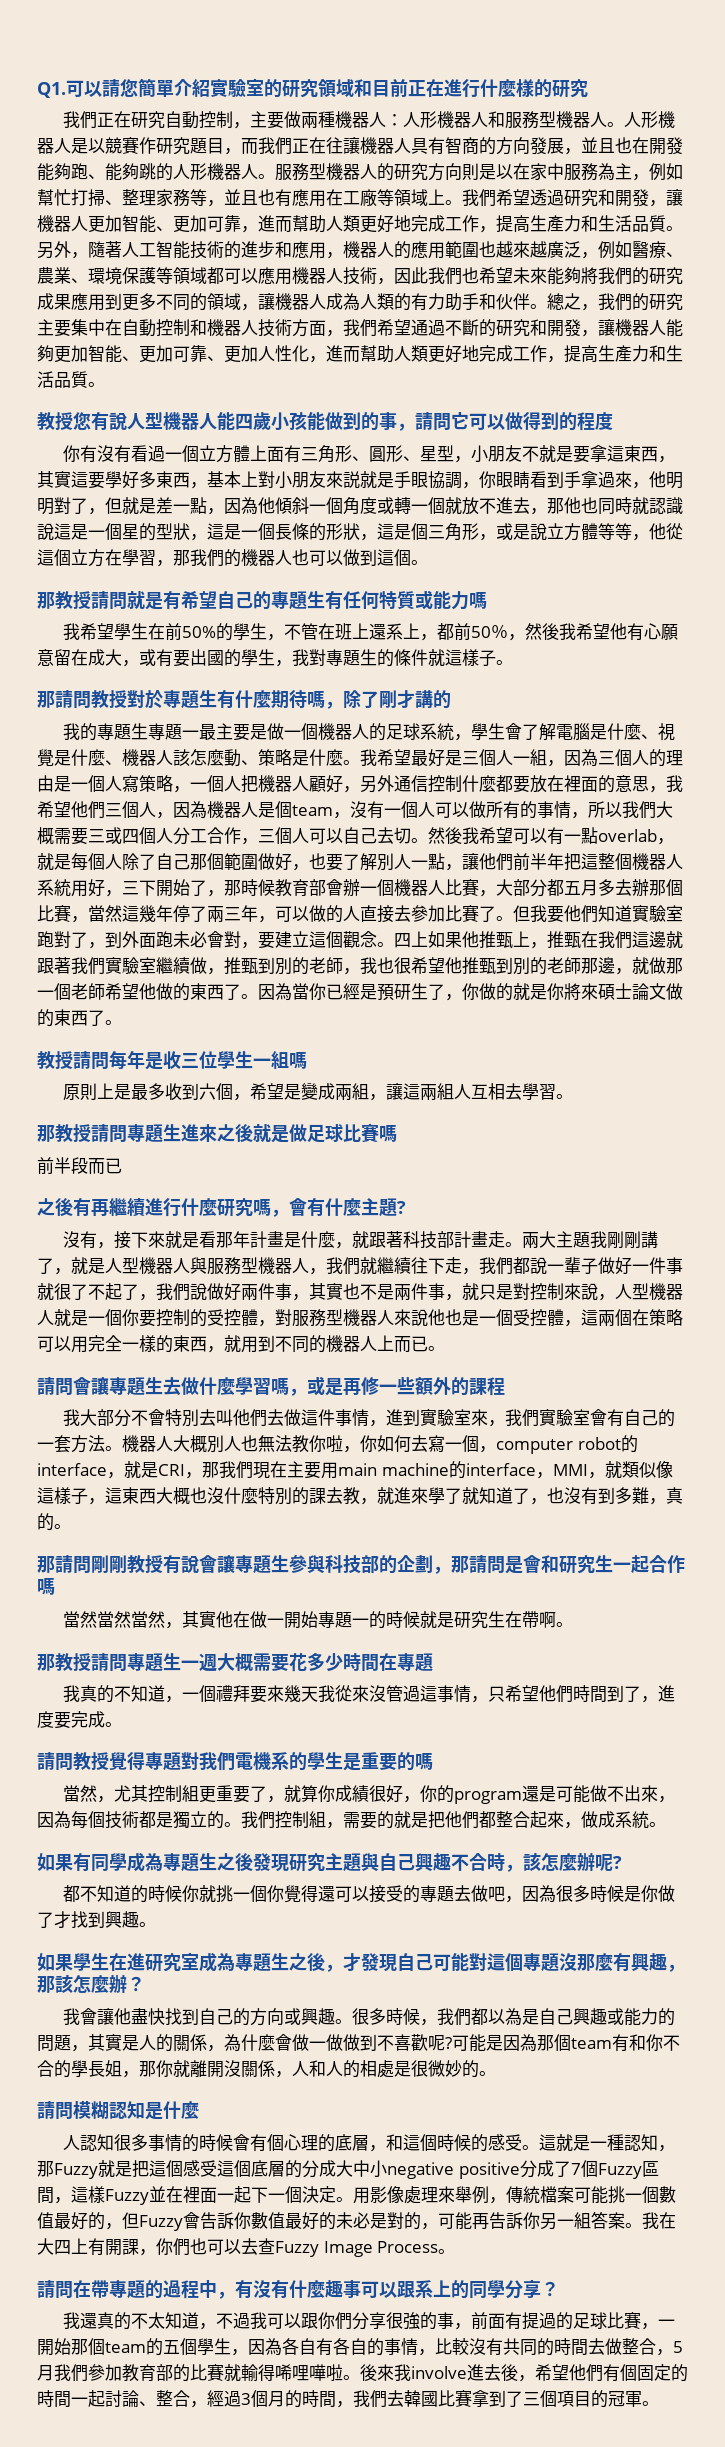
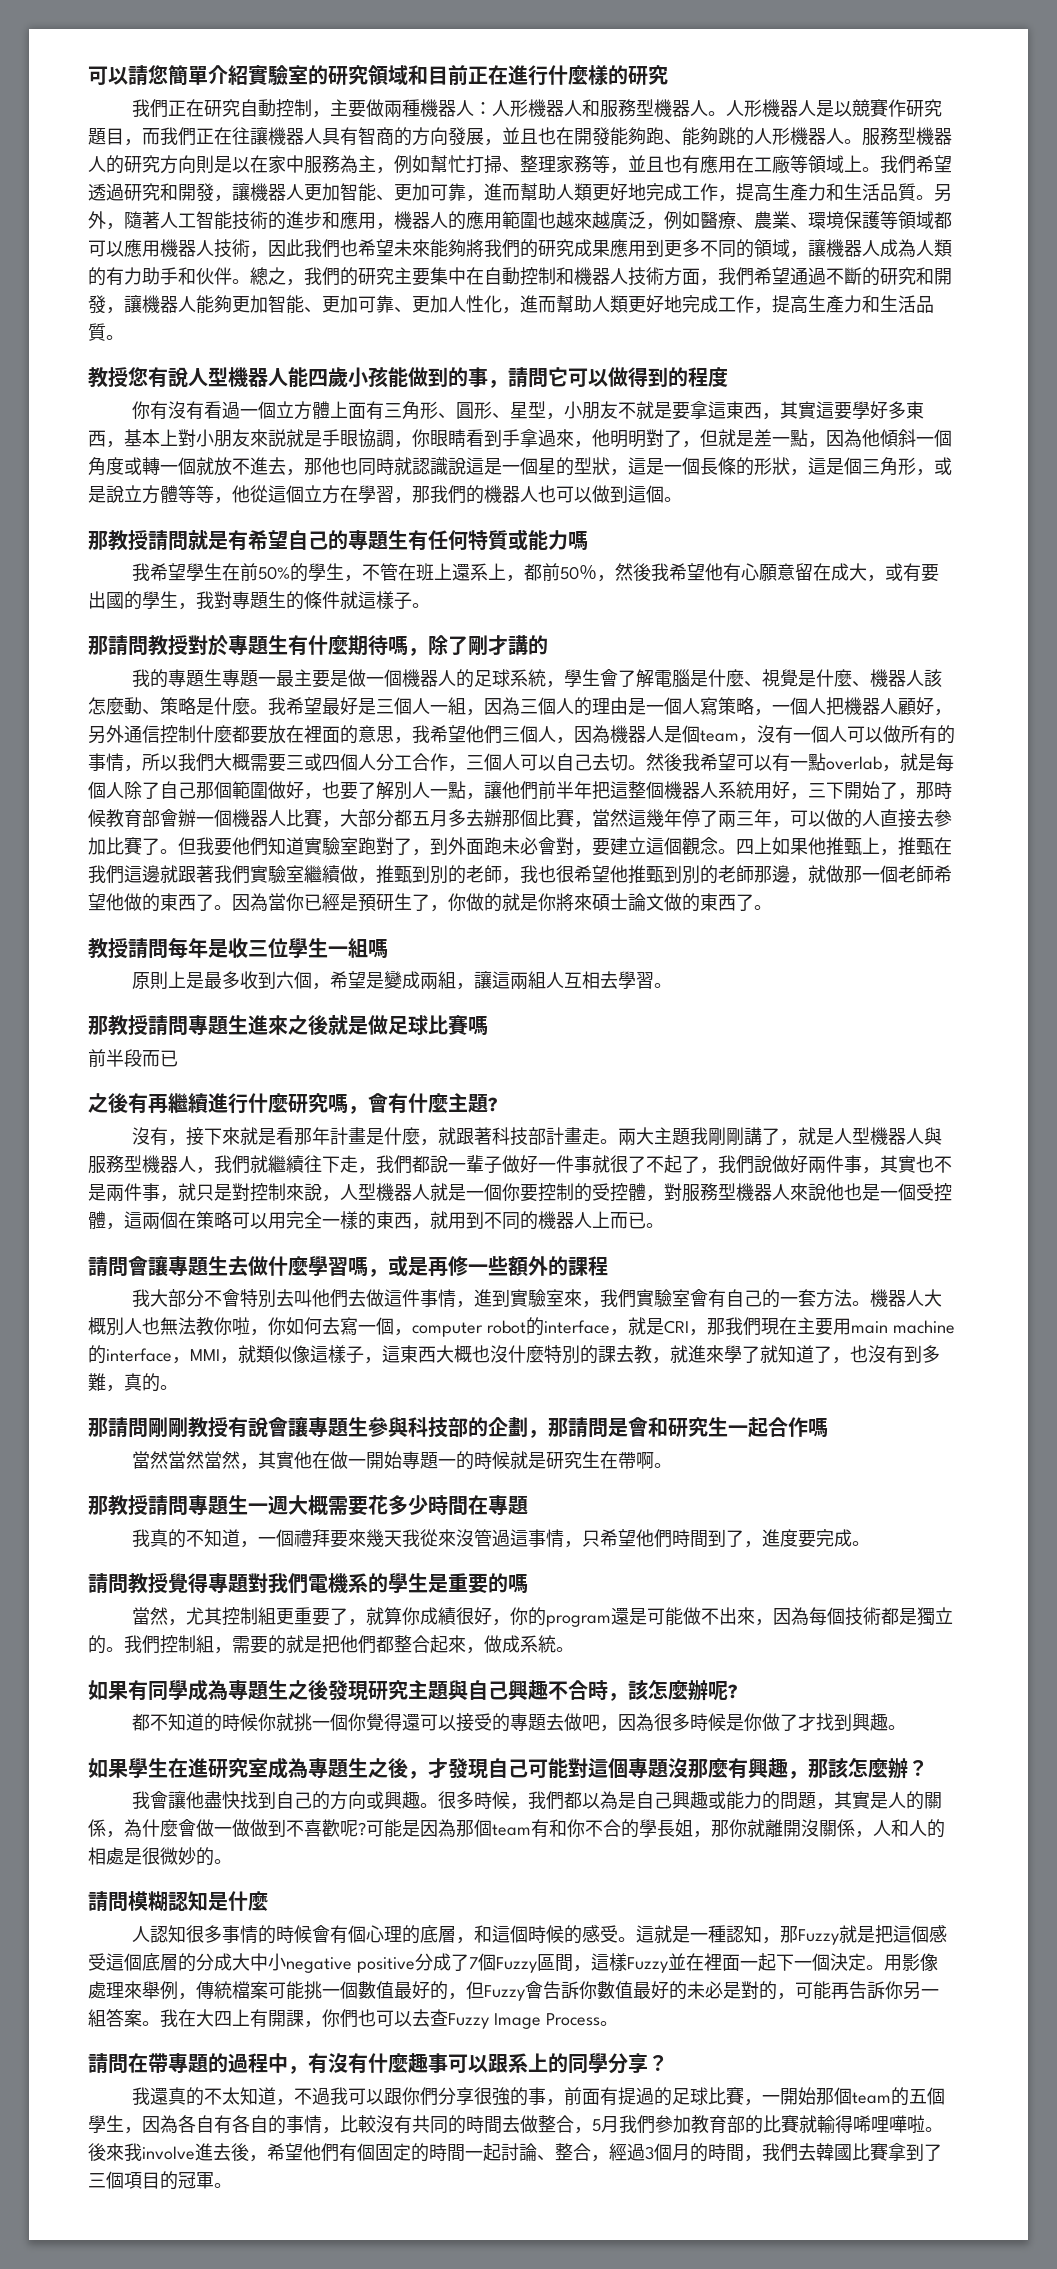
- Q1.可以請您簡單介紹實驗室的研究領域和目前正在進行什麼樣的研究
+ 可以請您簡單介紹實驗室的研究領域和目前正在進行什麼樣的研究

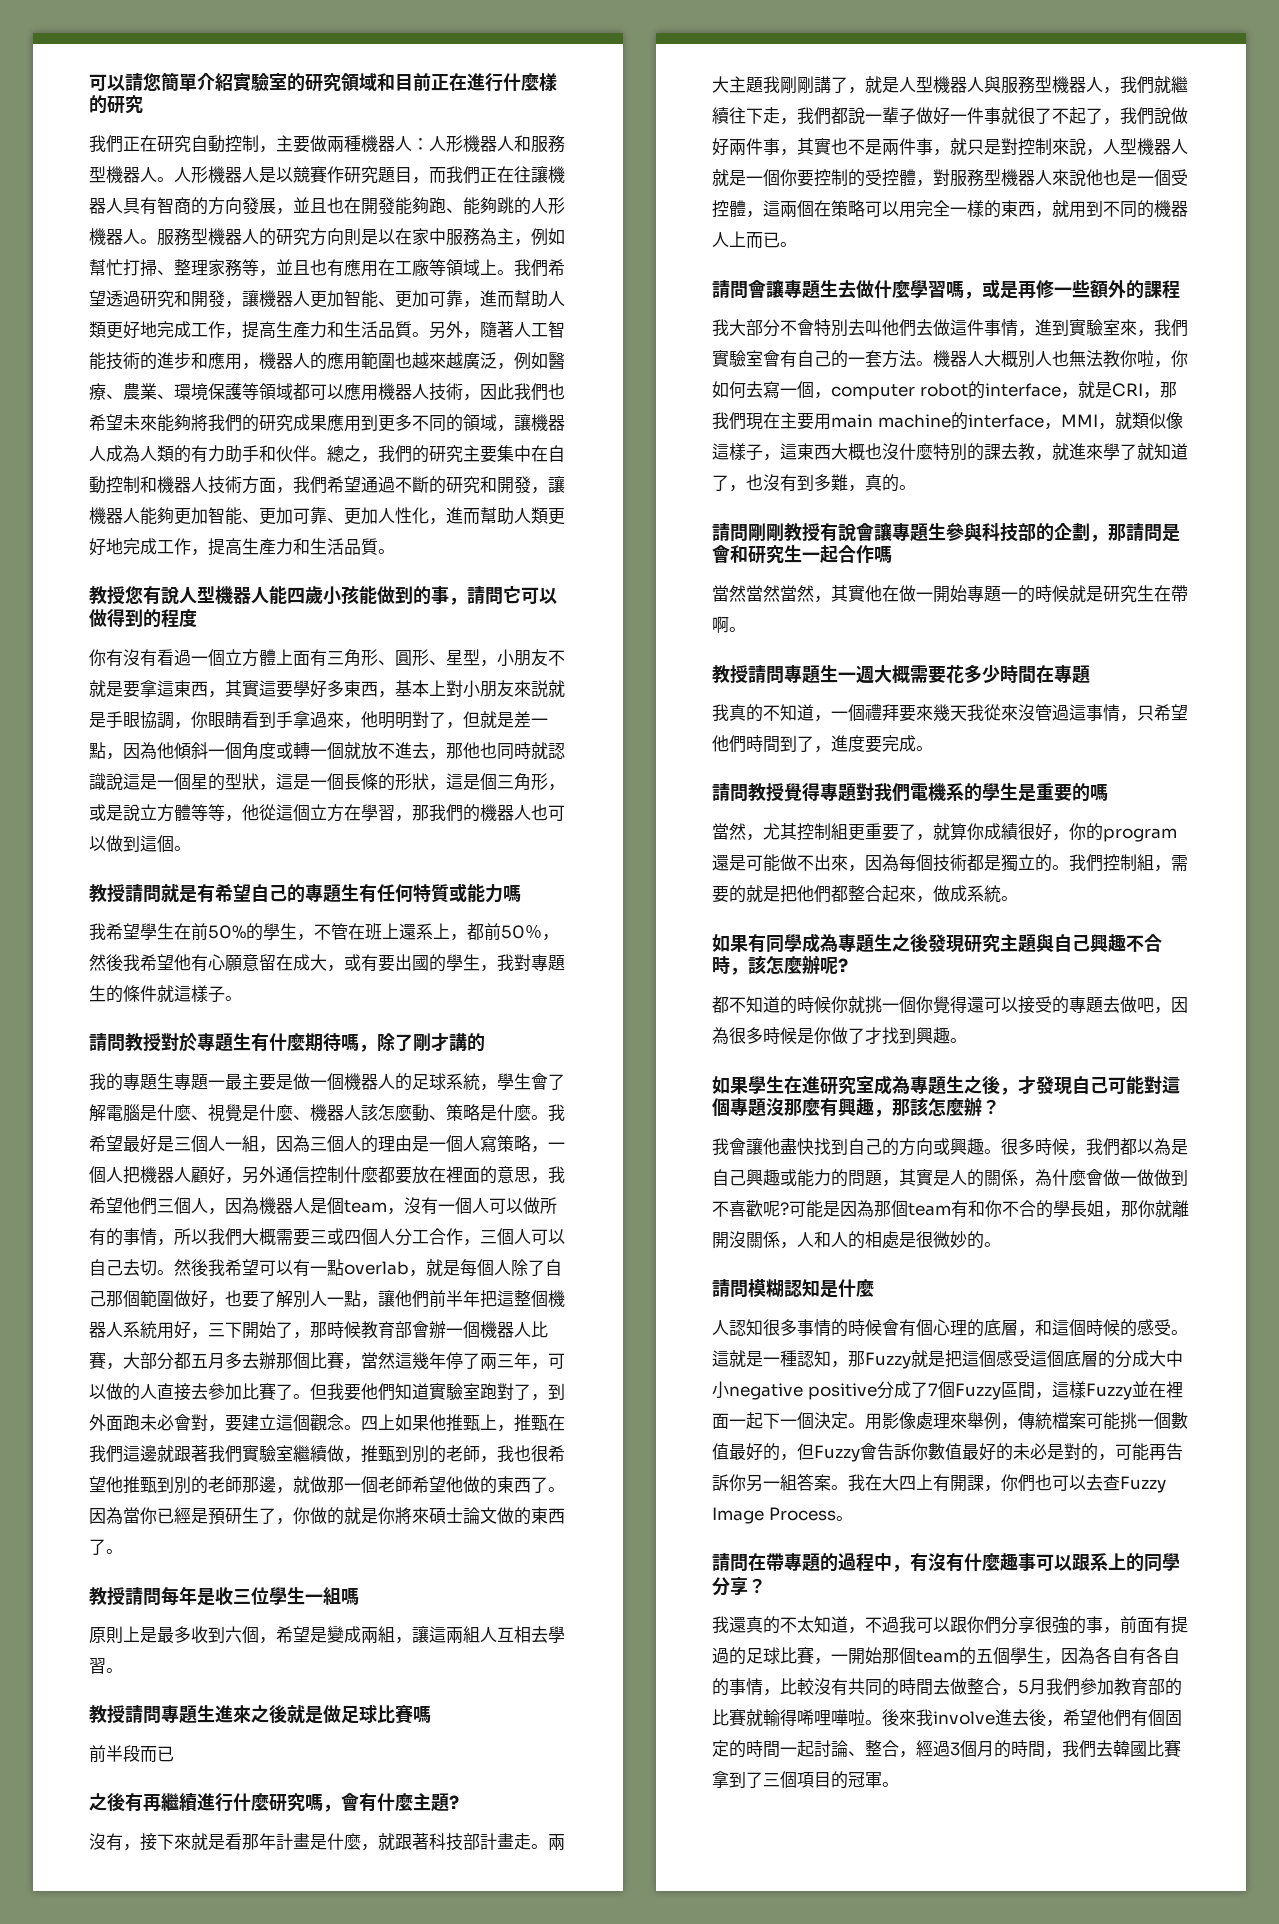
- 那教授請問就是有希望自己的專題生有任何特質或能力嗎
+ 教授請問就是有希望自己的專題生有任何特質或能力嗎
- 那請問教授對於專題生有什麼期待嗎，除了剛才講的
+ 請問教授對於專題生有什麼期待嗎，除了剛才講的
- 那教授請問專題生進來之後就是做足球比賽嗎
+ 教授請問專題生進來之後就是做足球比賽嗎
- 那請問剛剛教授有說會讓專題生參與科技部的企劃，那請問是會和研究生一起合作嗎
+ 請問剛剛教授有說會讓專題生參與科技部的企劃，那請問是會和研究生一起合作嗎
- 那教授請問專題生一週大概需要花多少時間在專題
+ 教授請問專題生一週大概需要花多少時間在專題

